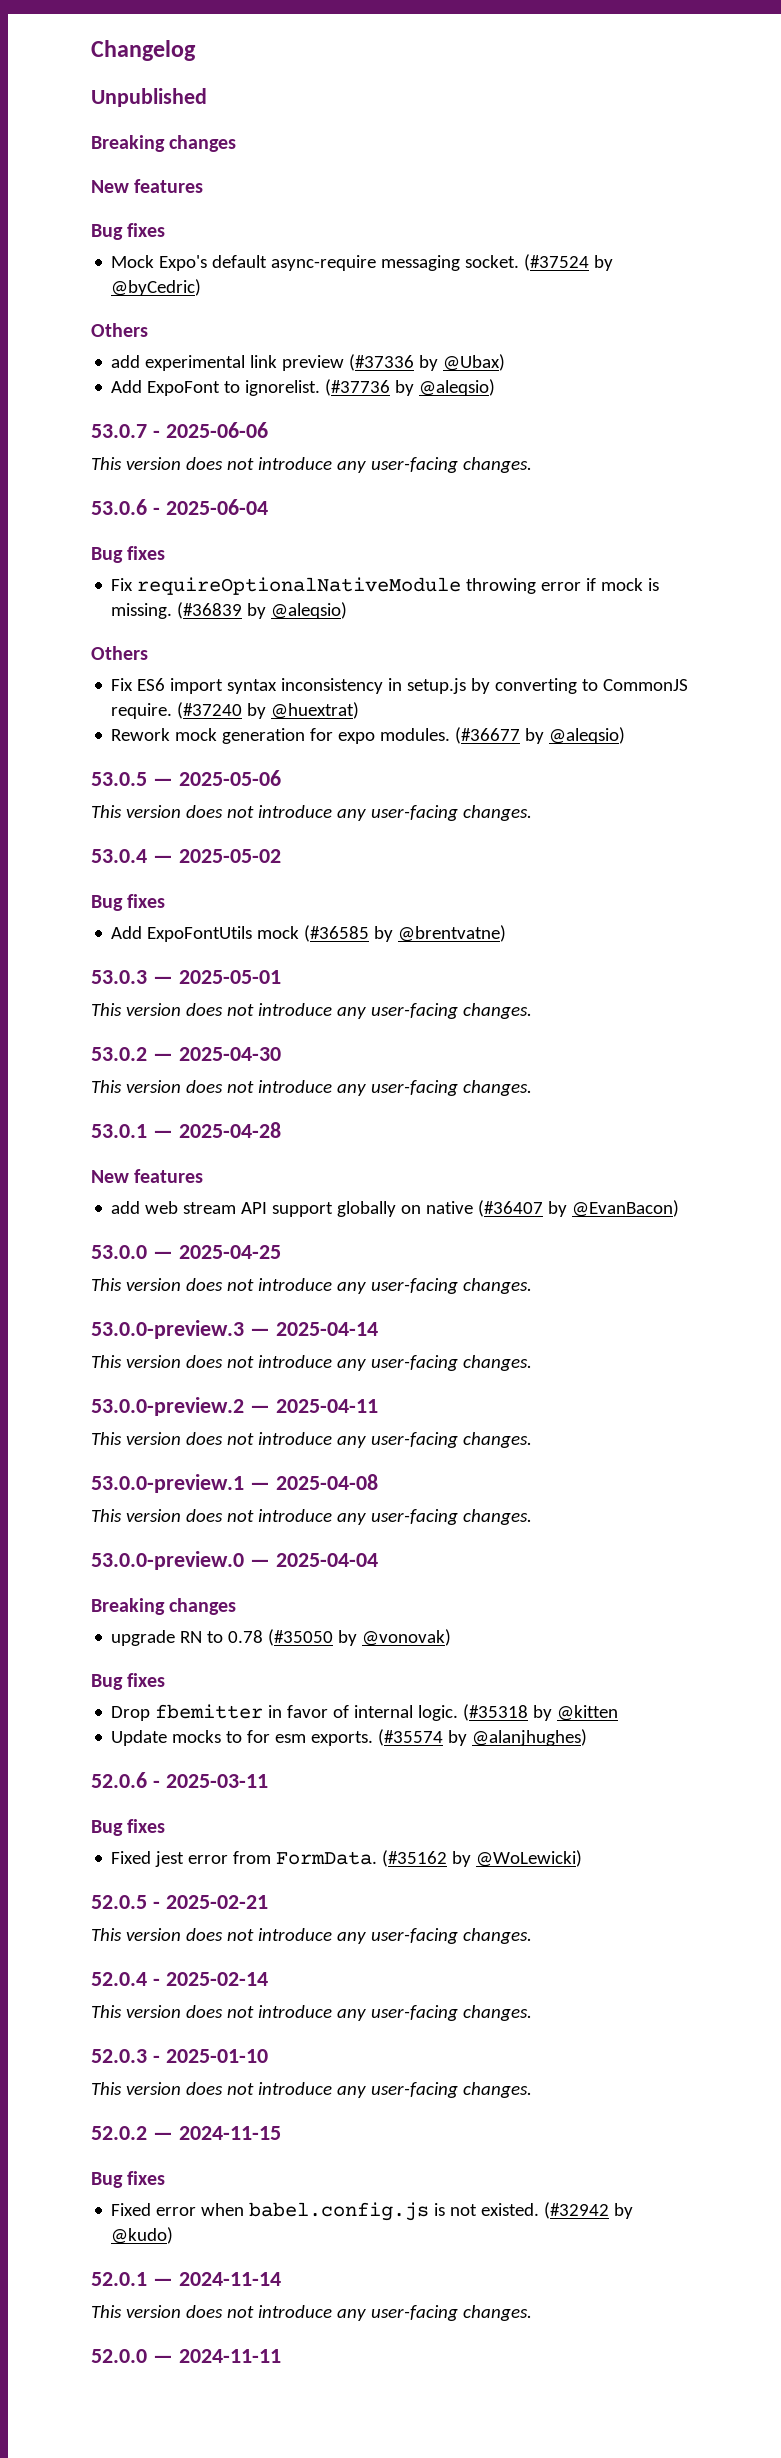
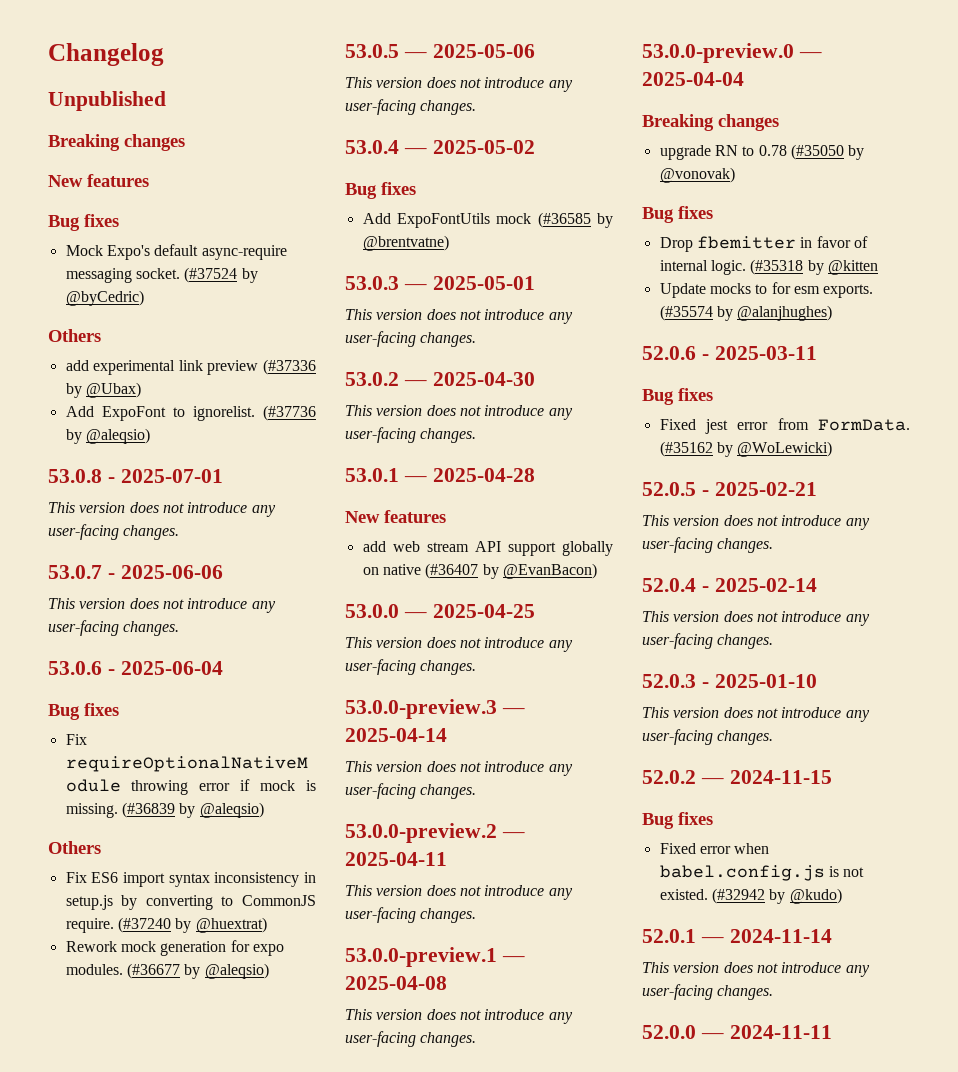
+ 53.0.8 - 2025-07-01
+ This version does not introduce any user-facing changes.

